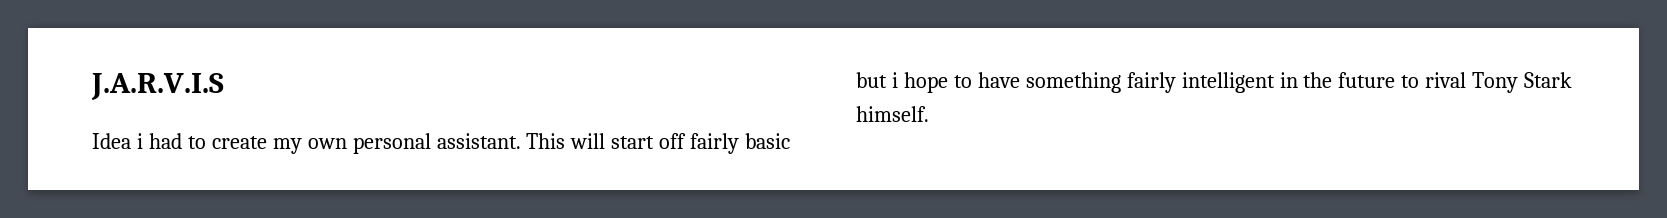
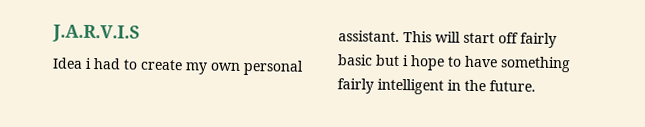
- This will start off fairly basic but i hope to have something fairly intelligent in the future to rival Tony Stark himself.
+ This will start off fairly basic but i hope to have something fairly intelligent in the future.

